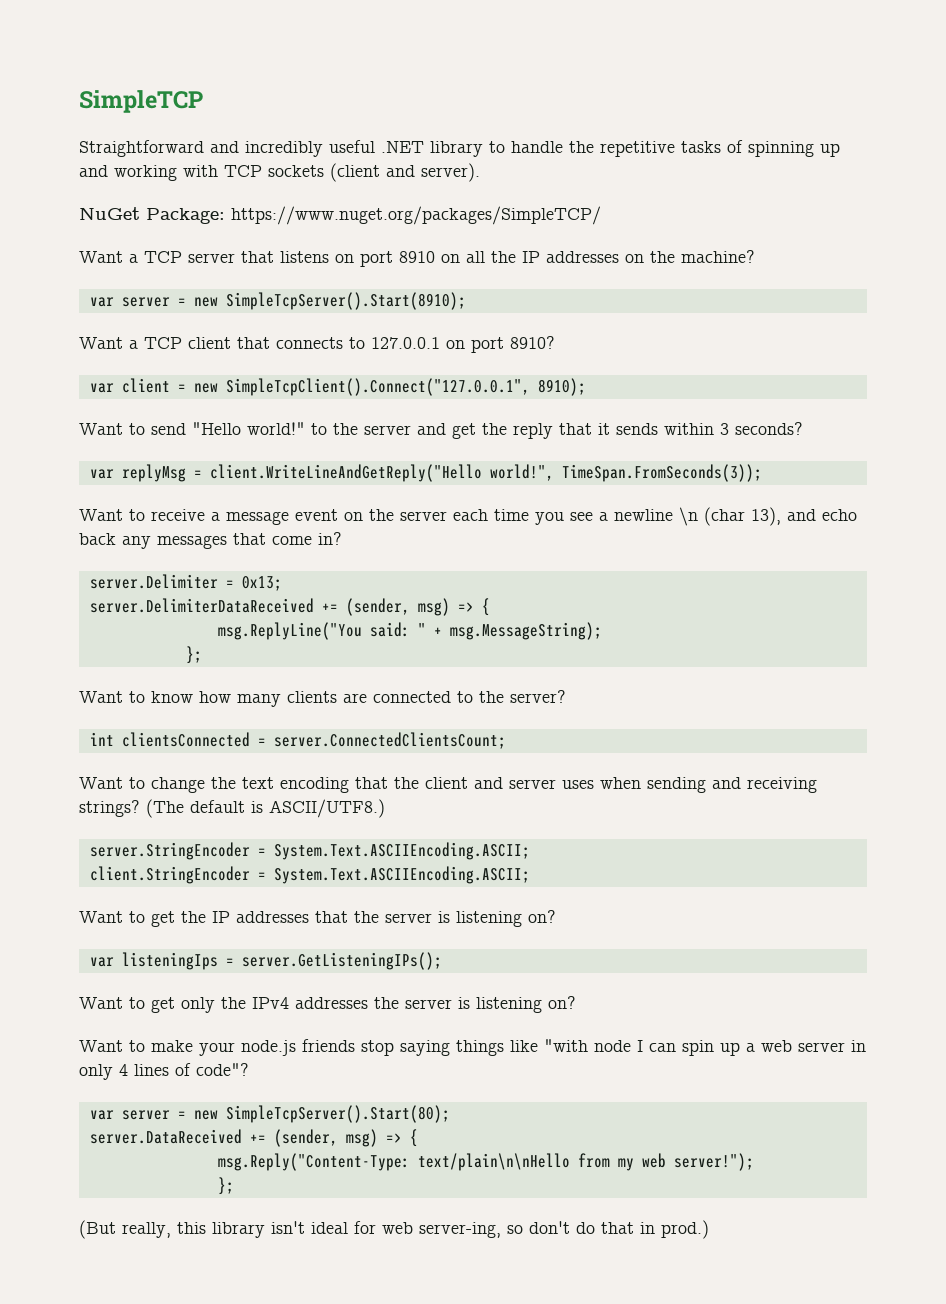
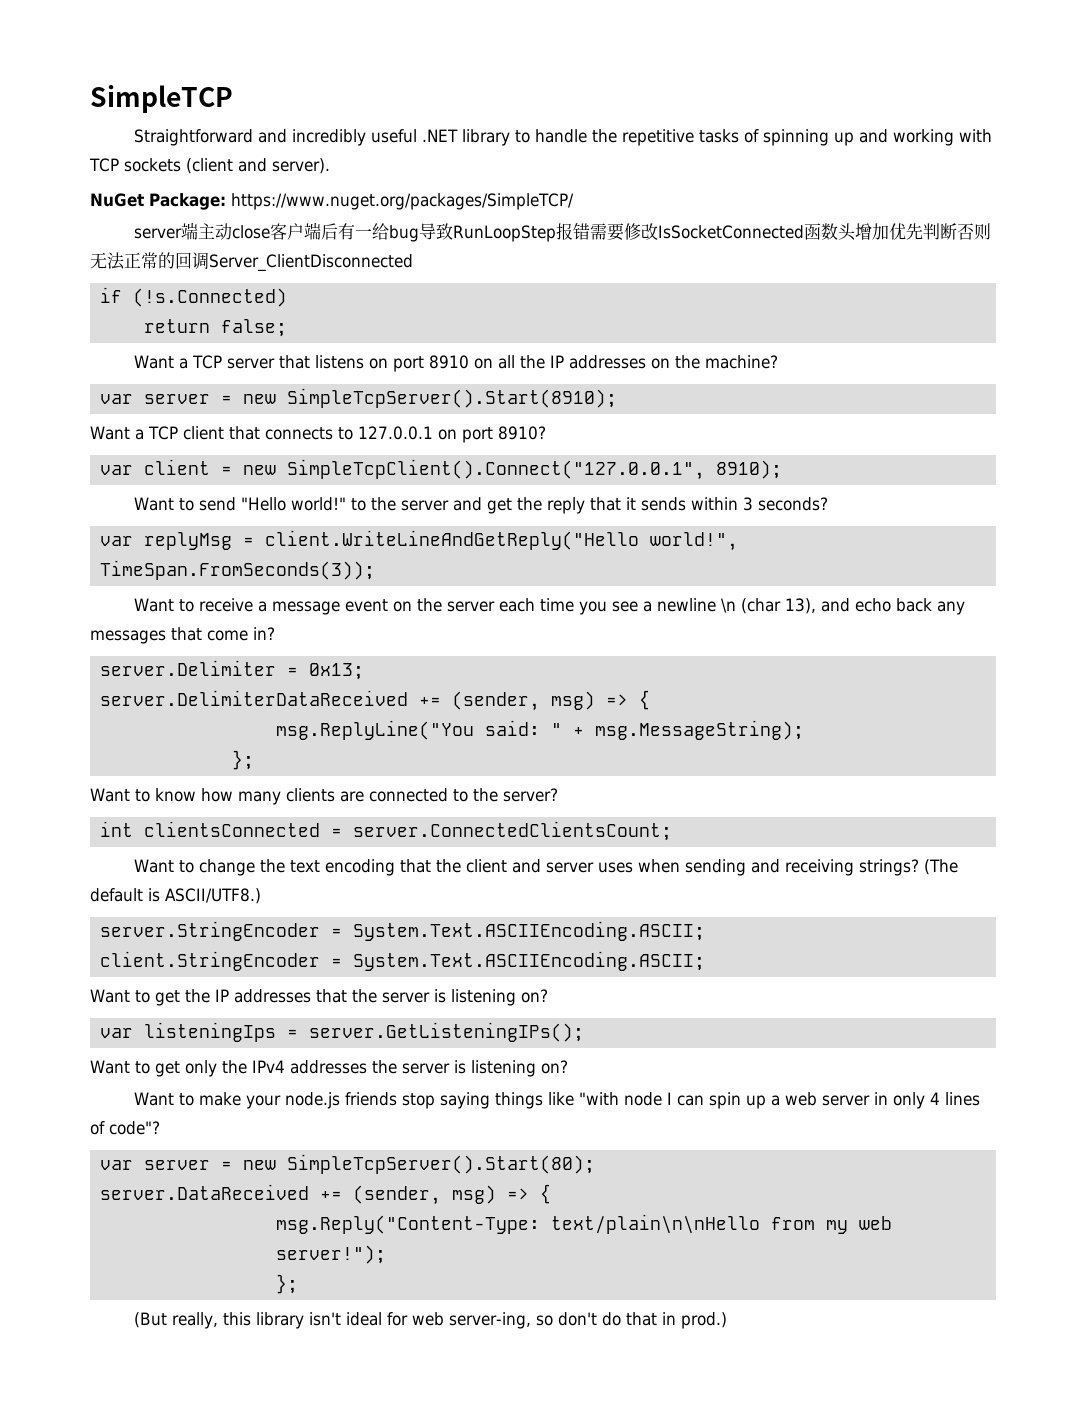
+ server端主动close客户端后有一给bug导致RunLoopStep报错需要修改IsSocketConnected函数头增加优先判断否则无法正常的回调Server_ClientDisconnected
+ if (!s.Connected)
+ return false;

